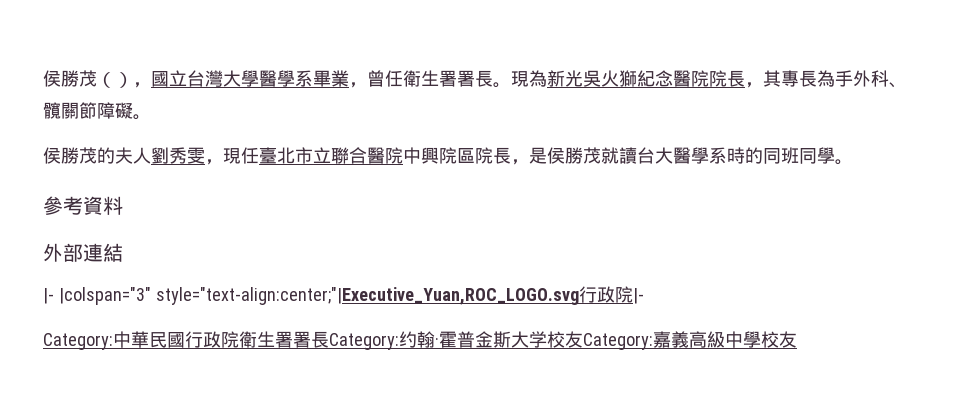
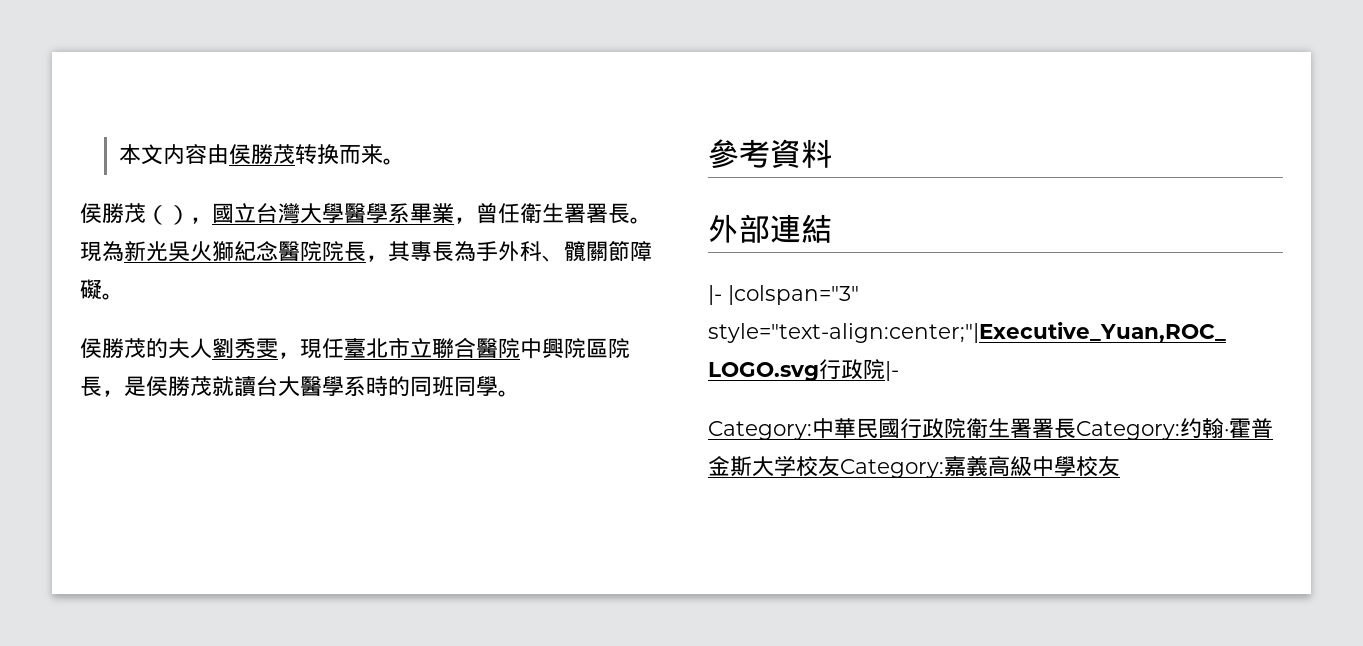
+ 本文内容由侯勝茂转换而来。

